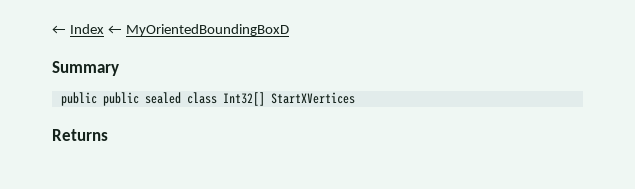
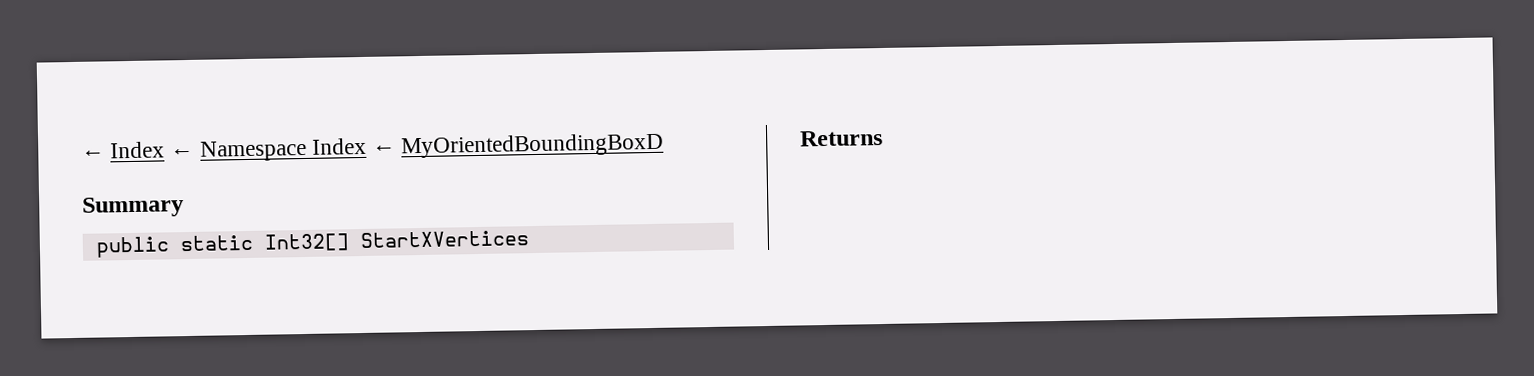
- ← Index ← MyOrientedBoundingBoxD
+ ← Index ← Namespace Index ← MyOrientedBoundingBoxD
- public public sealed class Int32[] StartXVertices
+ public static Int32[] StartXVertices

